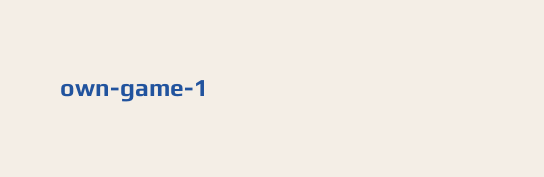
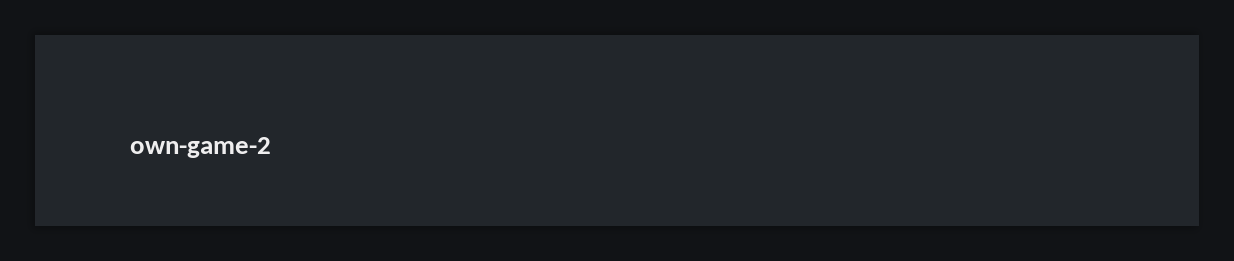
- own-game-1
+ own-game-2

